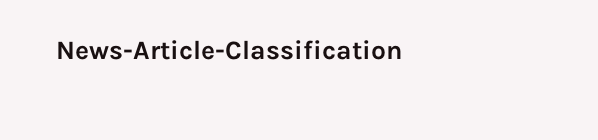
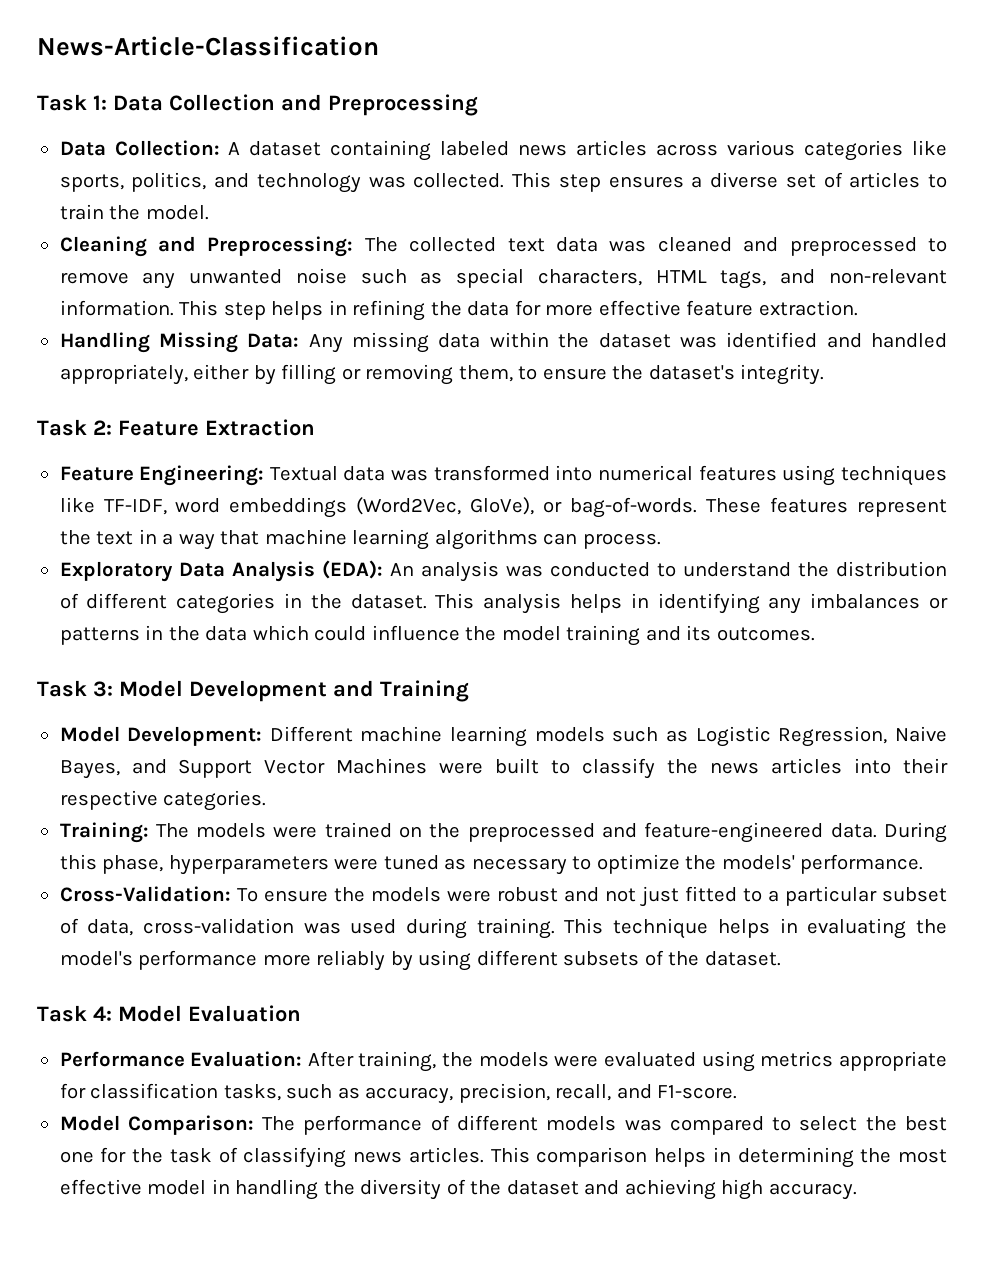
+ Task 1: Data Collection and Preprocessing
+ Data Collection: A dataset containing labeled news articles across various categories like sports, politics, and technology was collected. This step ensures a diverse set of articles to train the model.
+ Cleaning and Preprocessing: The collected text data was cleaned and preprocessed to remove any unwanted noise such as special characters, HTML tags, and non-relevant information. This step helps in refining the data for more effective feature extraction.
+ Handling Missing Data: Any missing data within the dataset was identified and handled appropriately, either by filling or removing them, to ensure the dataset's integrity.
+ Task 2: Feature Extraction
+ Feature Engineering: Textual data was transformed into numerical features using techniques like TF-IDF, word embeddings (Word2Vec, GloVe), or bag-of-words. These features represent the text in a way that machine learning algorithms can process.
+ Exploratory Data Analysis (EDA): An analysis was conducted to understand the distribution of different categories in the dataset. This analysis helps in identifying any imbalances or patterns in the data which could influence the model training and its outcomes.
+ Task 3: Model Development and Training
+ Model Development: Different machine learning models such as Logistic Regression, Naive Bayes, and Support Vector Machines were built to classify the news articles into their respective categories.
+ Training: The models were trained on the preprocessed and feature-engineered data. During this phase, hyperparameters were tuned as necessary to optimize the models' performance.
+ Cross-Validation: To ensure the models were robust and not just fitted to a particular subset of data, cross-validation was used during training. This technique helps in evaluating the model's performance more reliably by using different subsets of the dataset.
+ Task 4: Model Evaluation
+ Performance Evaluation: After training, the models were evaluated using metrics appropriate for classification tasks, such as accuracy, precision, recall, and F1-score.
+ Model Comparison: The performance of different models was compared to select the best one for the task of classifying news articles. This comparison helps in determining the most effective model in handling the diversity of the dataset and achieving high accuracy.

